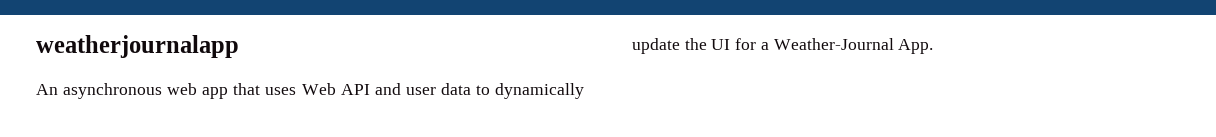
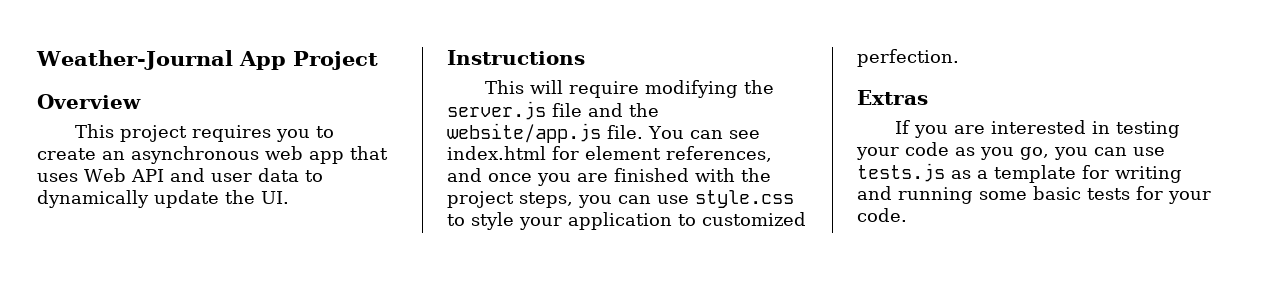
- weatherjournalapp
- An asynchronous web app that uses Web API and user data to dynamically update the UI for a Weather-Journal App.
+ Weather-Journal App Project
+ Overview
+ This project requires you to create an asynchronous web app that uses Web API and user data to dynamically update the UI.
+ Instructions
+ This will require modifying the server.js file and the website/app.js file. You can see index.html for element references, and once you are finished with the project steps, you can use style.css to style your application to customized perfection.
+ Extras
+ If you are interested in testing your code as you go, you can use tests.js as a template for writing and running some basic tests for your code.

